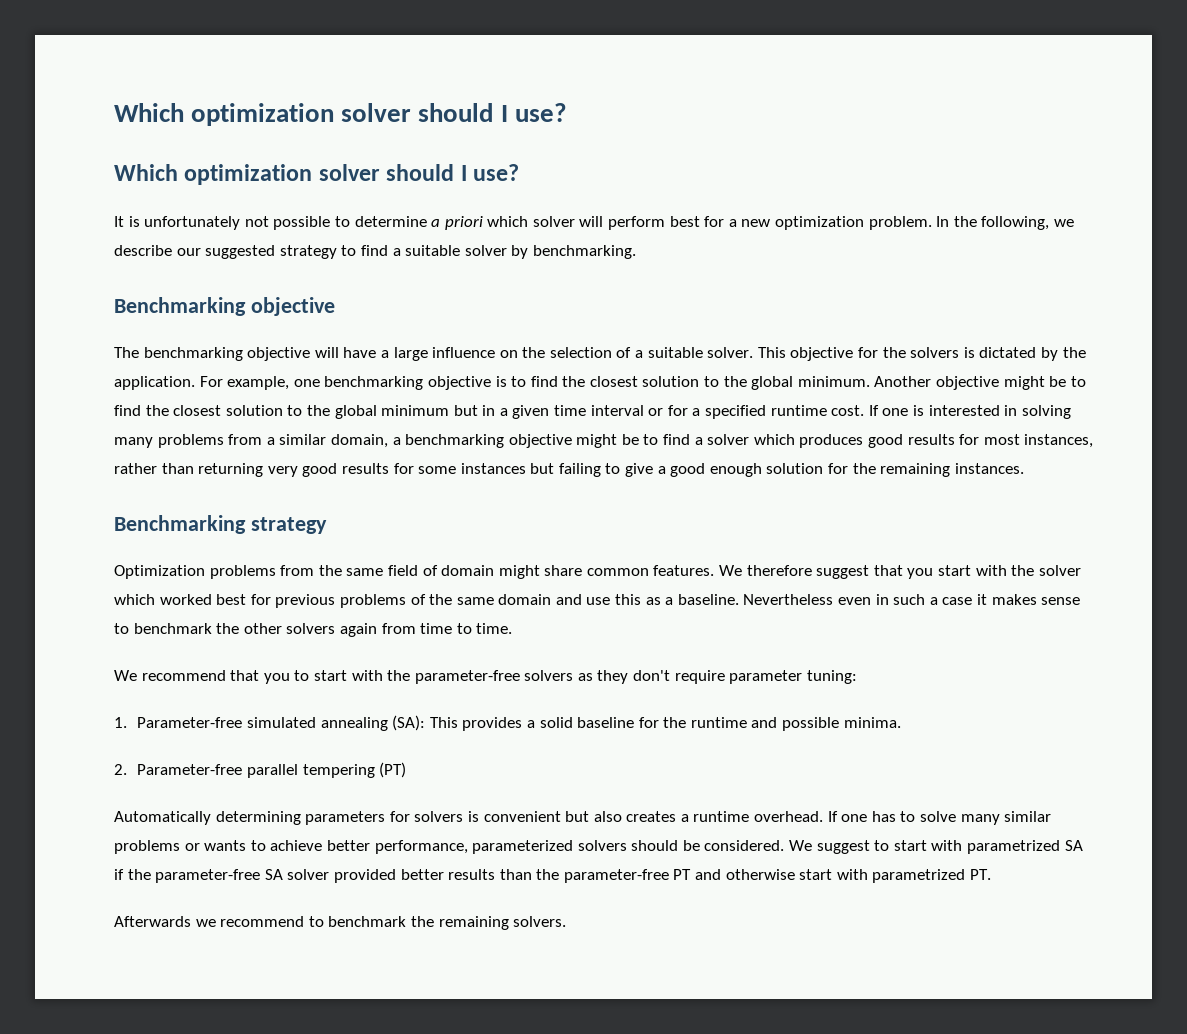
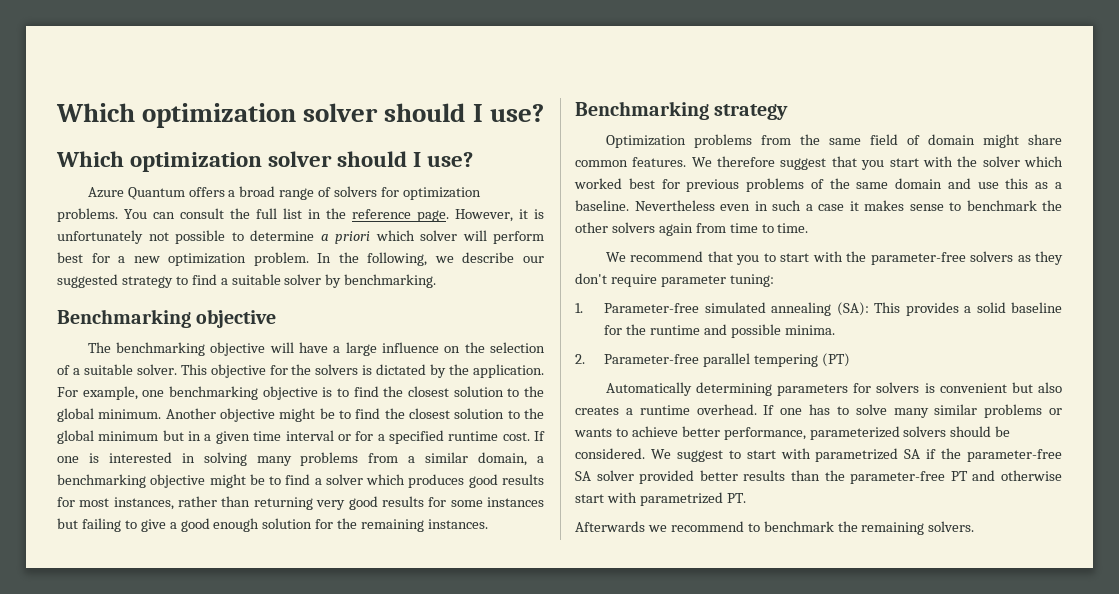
- It is unfortunately not possible to determine a priori which solver will perform best for a new optimization problem.
+ Azure Quantum offers a broad range of solvers for optimization problems. You can consult the full list in the reference page. However, it is unfortunately not possible to determine a priori which solver will perform best for a new optimization problem.

